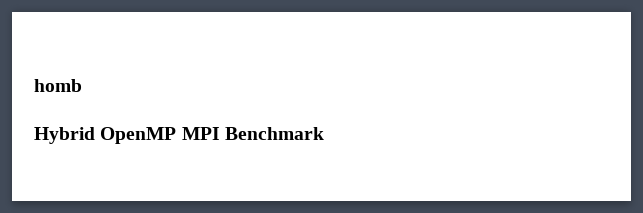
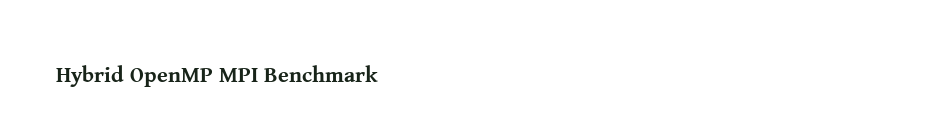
- homb

